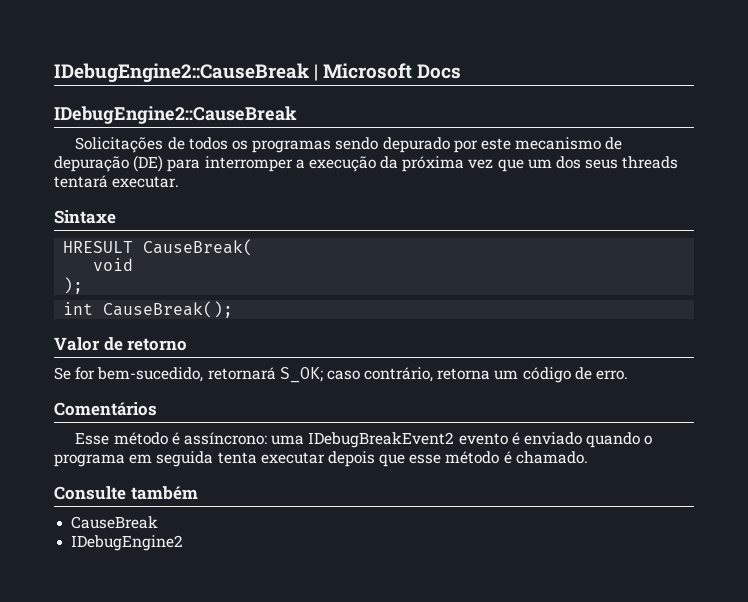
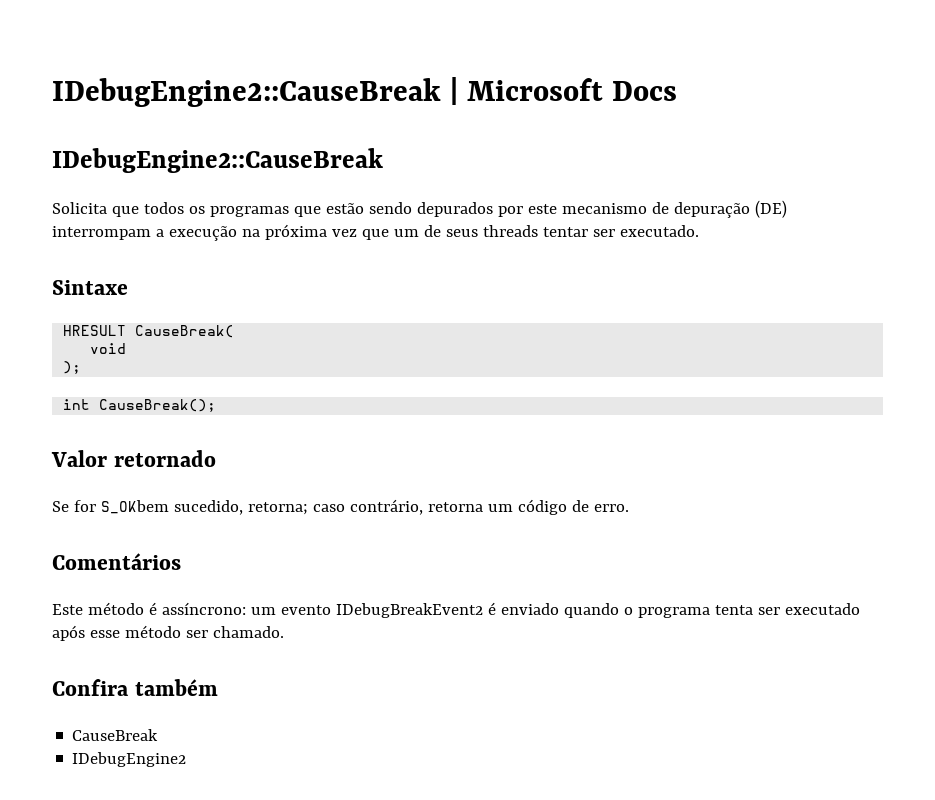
- Solicitações de todos os programas sendo depurado por este mecanismo de depuração (DE) para interromper a execução da próxima vez que um dos seus threads tentará executar.
+ Solicita que todos os programas que estão sendo depurados por este mecanismo de depuração (DE) interrompam a execução na próxima vez que um de seus threads tentar ser executado.
- Valor de retorno
+ Valor retornado
- Se for bem-sucedido, retornará S_OK; caso contrário, retorna um código de erro.
+ Se for S_OKbem sucedido, retorna; caso contrário, retorna um código de erro.
- Esse método é assíncrono: uma IDebugBreakEvent2 evento é enviado quando o programa em seguida tenta executar depois que esse método é chamado.
+ Este método é assíncrono: um evento IDebugBreakEvent2 é enviado quando o programa tenta ser executado após esse método ser chamado.
- Consulte também
+ Confira também

